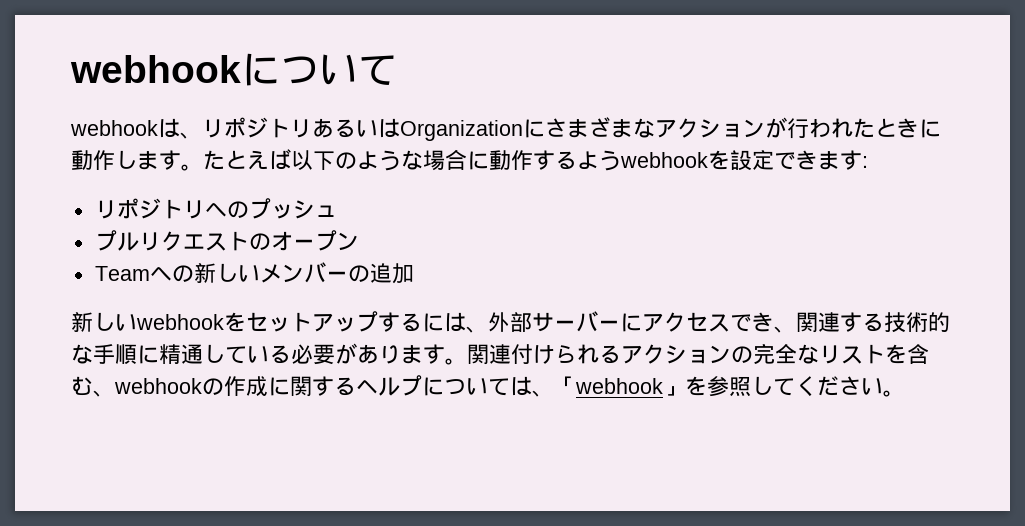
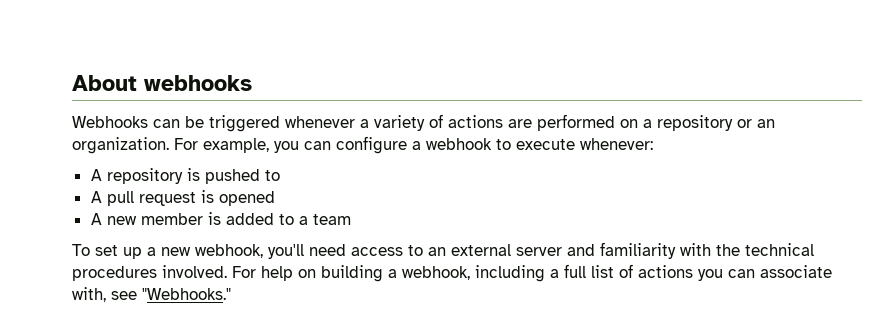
- webhookについて
- webhookは、リポジトリあるいはOrganizationにさまざまなアクションが行われたときに動作します。たとえば以下のような場合に動作するようwebhookを設定できます:
- リポジトリへのプッシュ
- プルリクエストのオープン
- Teamへの新しいメンバーの追加
- 新しいwebhookをセットアップするには、外部サーバーにアクセスでき、関連する技術的な手順に精通している必要があります。関連付けられるアクションの完全なリストを含む、webhookの作成に関するヘルプについては、「webhook」を参照してください。
+ About webhooks
+ Webhooks can be triggered whenever a variety of actions are performed on a repository or an organization. For example, you can configure a webhook to execute whenever:
+ A repository is pushed to
+ A pull request is opened
+ A new member is added to a team
+ To set up a new webhook, you'll need access to an external server and familiarity with the technical procedures involved. For help on building a webhook, including a full list of actions you can associate with, see "Webhooks."

